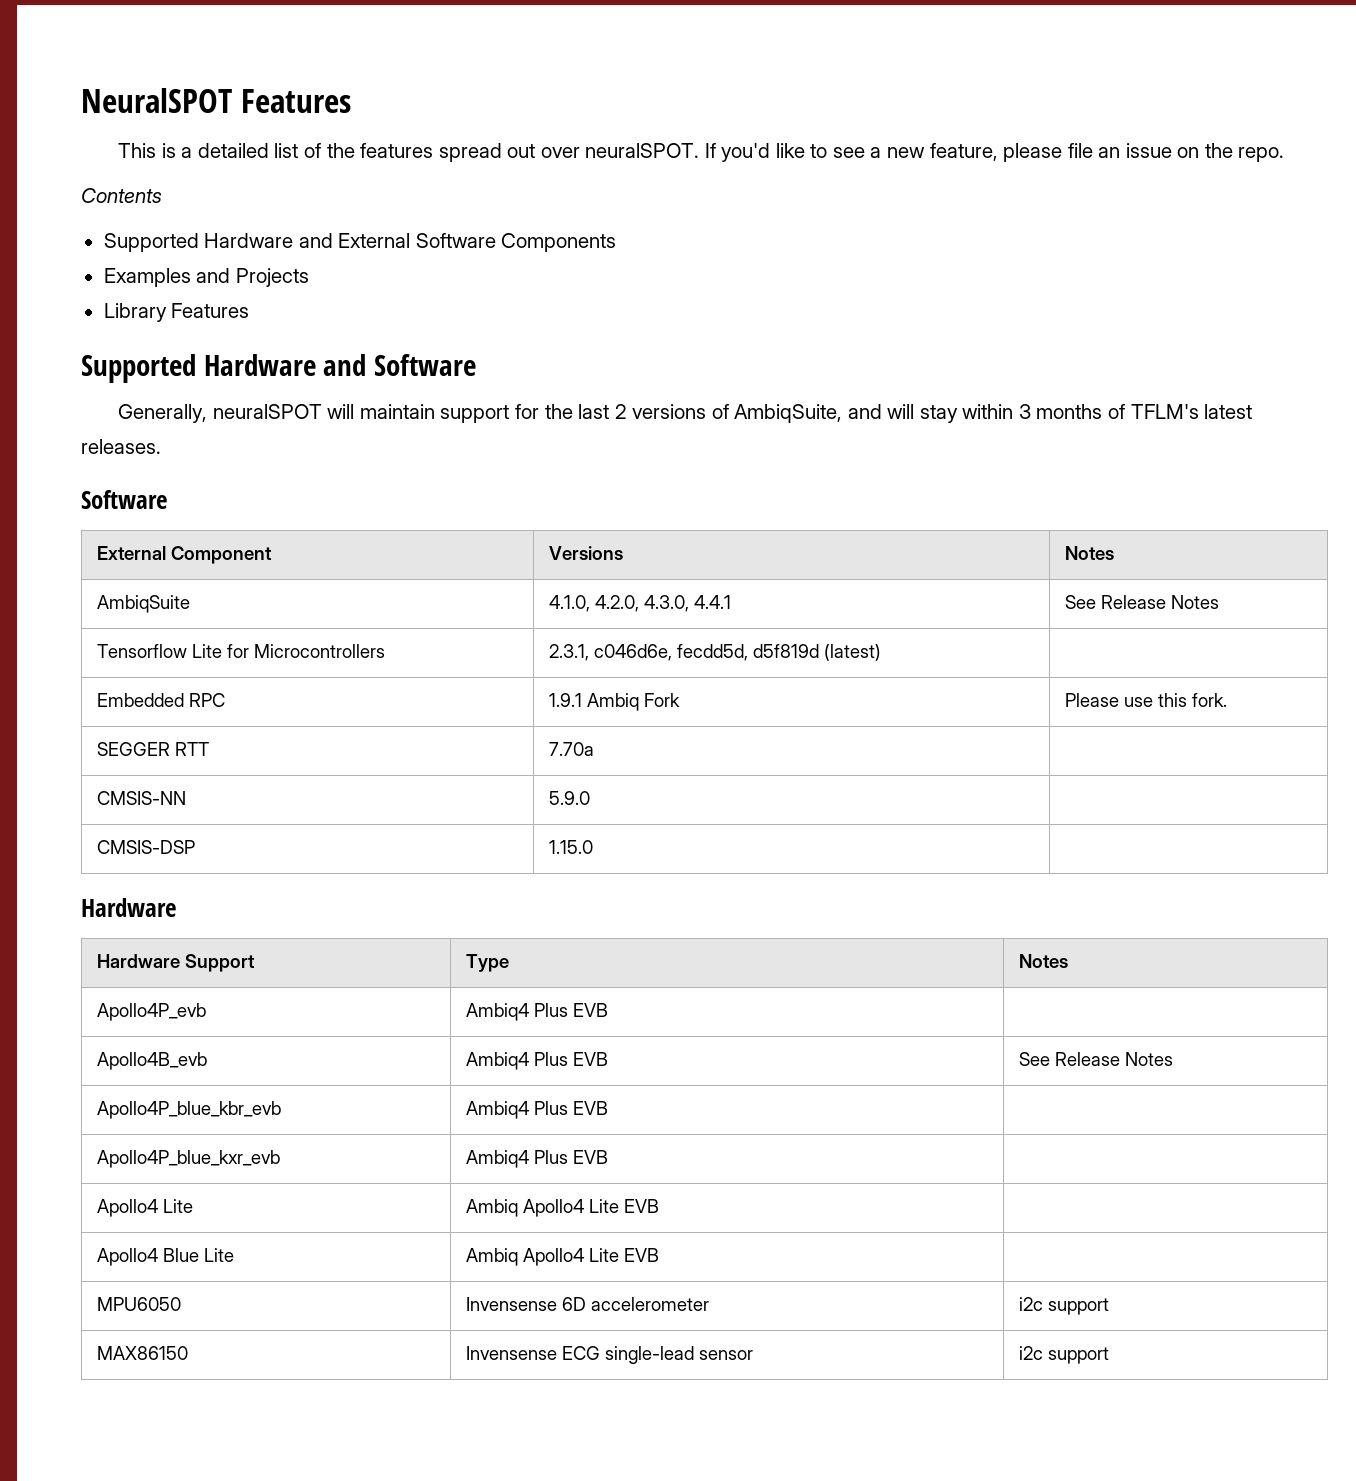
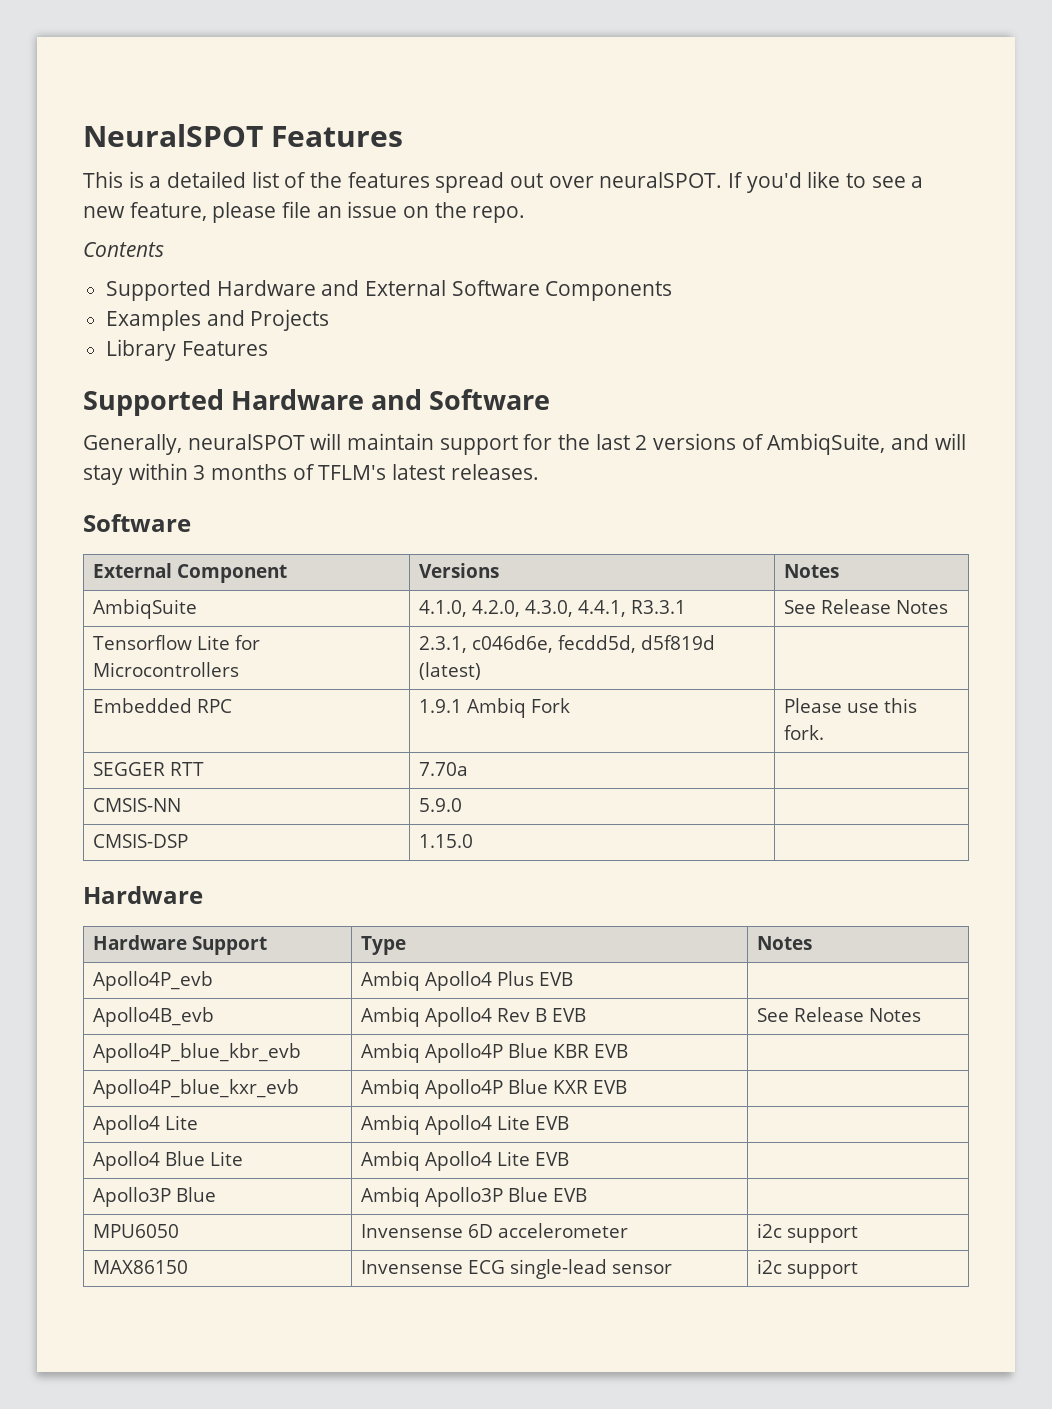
- AmbiqSuite | 4.1.0, 4.2.0, 4.3.0, 4.4.1 | See Release Notes
+ AmbiqSuite | 4.1.0, 4.2.0, 4.3.0, 4.4.1, R3.3.1 | See Release Notes
- Apollo4P_evb | Ambiq4 Plus EVB |
+ Apollo4P_evb | Ambiq Apollo4 Plus EVB |
- Apollo4B_evb | Ambiq4 Plus EVB | See Release Notes
+ Apollo4B_evb | Ambiq Apollo4 Rev B EVB | See Release Notes
- Apollo4P_blue_kbr_evb | Ambiq4 Plus EVB |
- Apollo4P_blue_kxr_evb | Ambiq4 Plus EVB |
+ Apollo4P_blue_kbr_evb | Ambiq Apollo4P Blue KBR EVB |
+ Apollo4P_blue_kxr_evb | Ambiq Apollo4P Blue KXR EVB |
+ Apollo3P Blue | Ambiq Apollo3P Blue EVB |

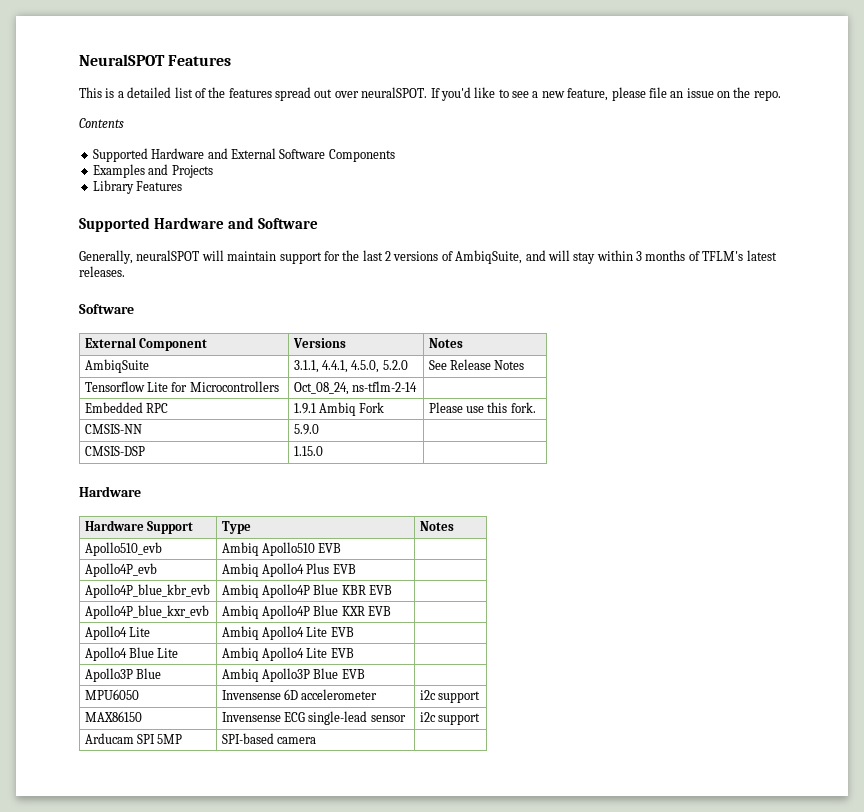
- AmbiqSuite | 4.1.0, 4.2.0, 4.3.0, 4.4.1, R3.3.1 | See Release Notes
+ AmbiqSuite | 3.1.1, 4.4.1, 4.5.0, 5.2.0 | See Release Notes
- Tensorflow Lite for Microcontrollers | 2.3.1, c046d6e, fecdd5d, d5f819d (latest) |
+ Tensorflow Lite for Microcontrollers | Oct_08_24, ns-tflm-2-14 |
- SEGGER RTT | 7.70a |
+ Apollo510_evb | Ambiq Apollo510 EVB |
- Apollo4B_evb | Ambiq Apollo4 Rev B EVB | See Release Notes
+ Arducam SPI 5MP | SPI-based camera |

